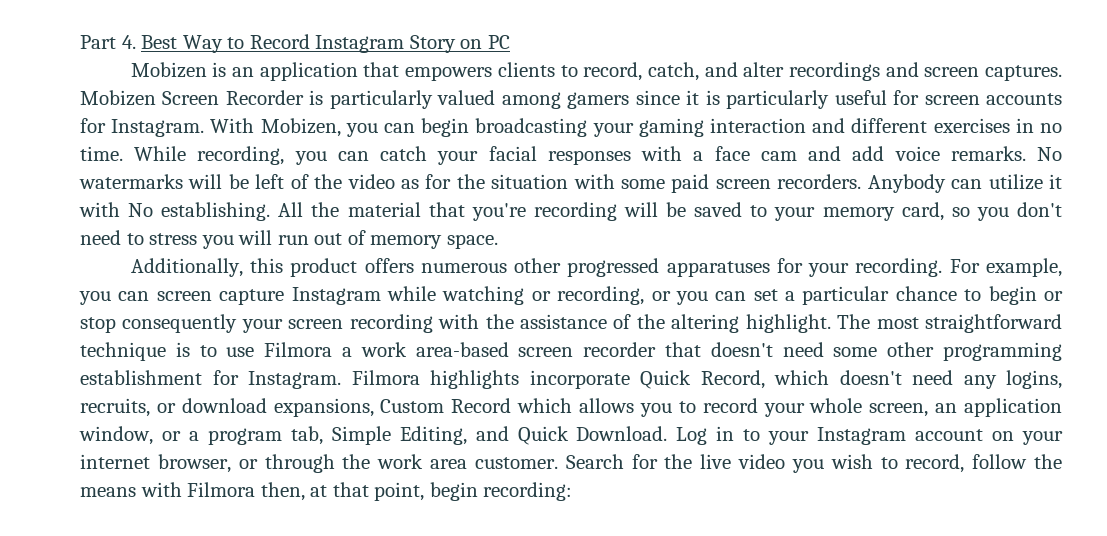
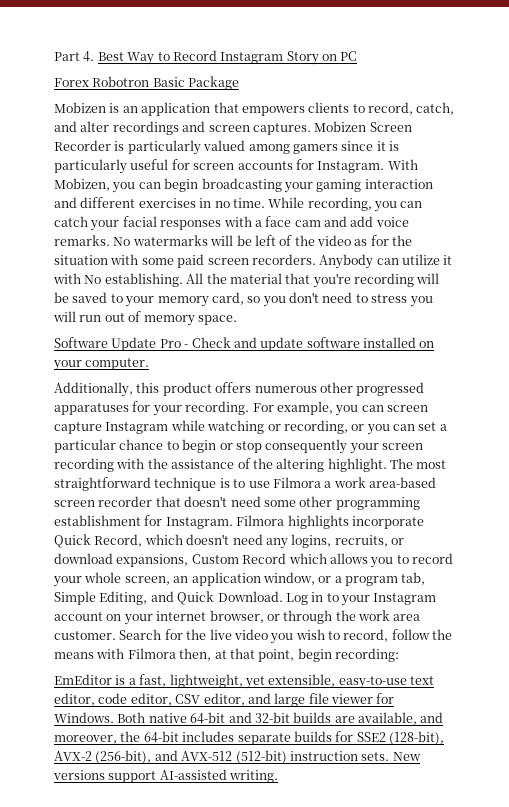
+ Forex Robotron Basic Package
+ Software Update Pro - Check and update software installed on your computer.
+ EmEditor is a fast, lightweight, yet extensible, easy-to-use text editor, code editor, CSV editor, and large file viewer for Windows. Both native 64-bit and 32-bit builds are available, and moreover, the 64-bit includes separate builds for SSE2 (128-bit), AVX-2 (256-bit), and AVX-512 (512-bit) instruction sets. New versions support AI-assisted writing.

